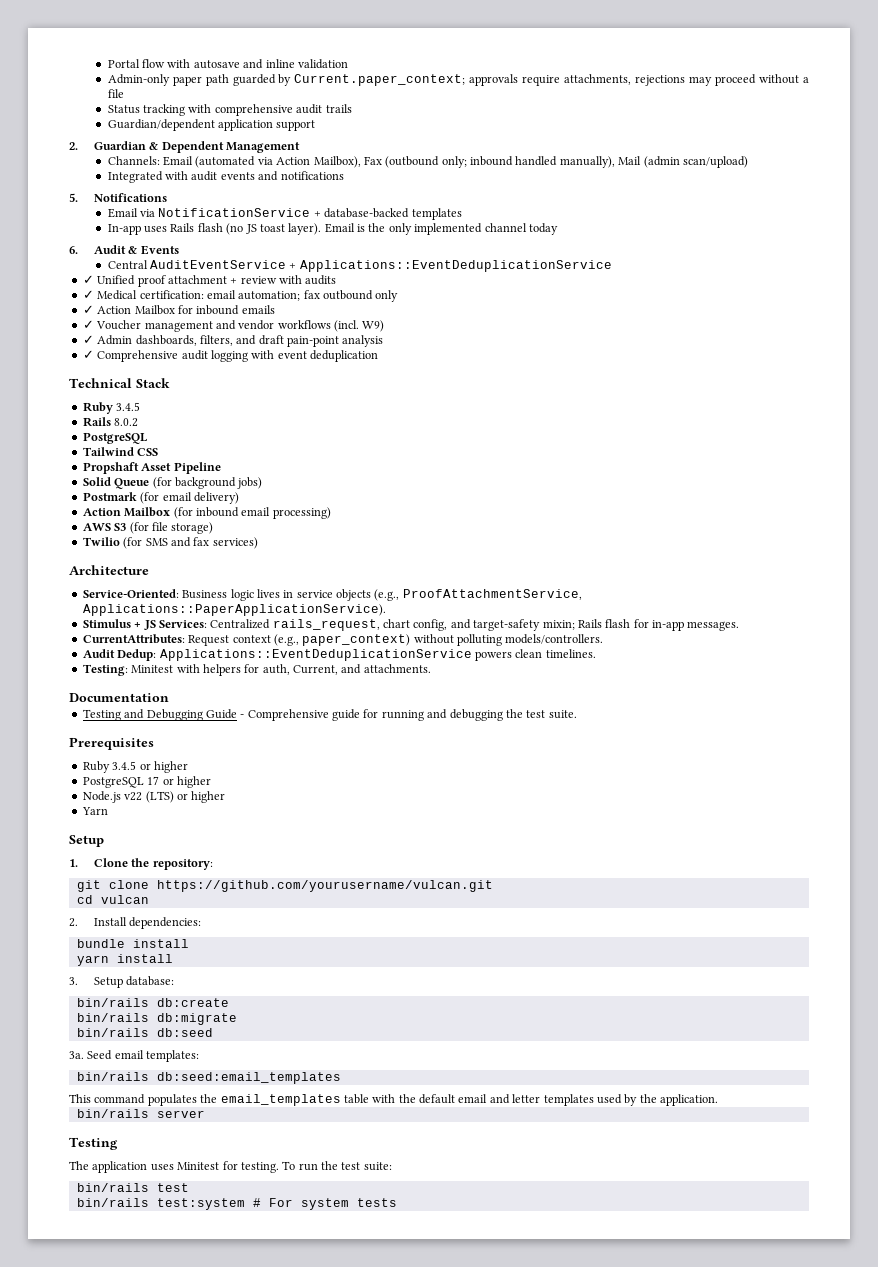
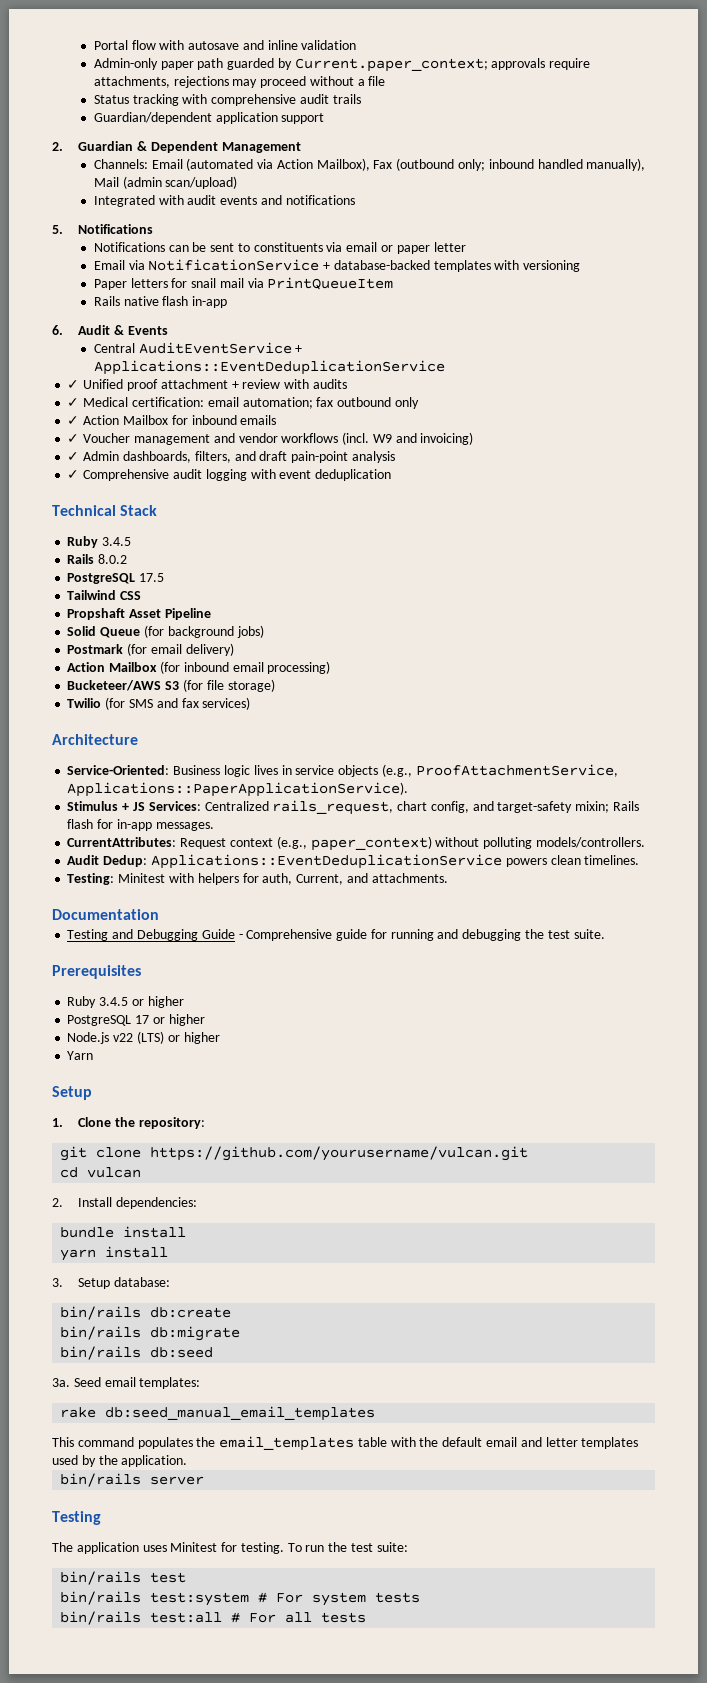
+ Notifications can be sent to constituents via email or paper letter
- Email via NotificationService + database-backed templates
- In-app uses Rails flash (no JS toast layer). Email is the only implemented channel today
+ Email via NotificationService + database-backed templates with versioning
+ Paper letters for snail mail via PrintQueueItem
+ Rails native flash in-app
- ✓ Voucher management and vendor workflows (incl. W9)
+ ✓ Voucher management and vendor workflows (incl. W9 and invoicing)
  Rails 8.0.2
- PostgreSQL
+ PostgreSQL 17.5
- AWS S3 (for file storage)
+ Bucketeer/AWS S3 (for file storage)
- bin/rails db:seed:email_templates
+ rake db:seed_manual_email_templates
+ bin/rails test:all # For all tests

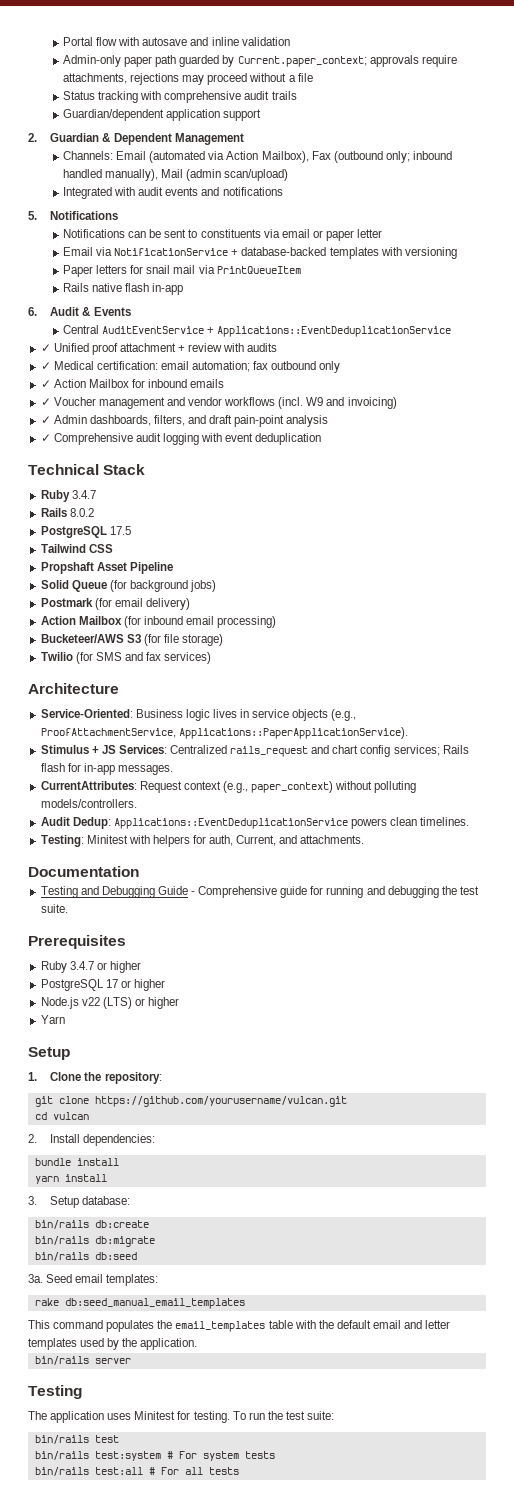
  Technical Stack
- Ruby 3.4.5
+ Ruby 3.4.7
- Stimulus + JS Services: Centralized rails_request, chart config, and target-safety mixin; Rails flash for in-app messages.
+ Stimulus + JS Services: Centralized rails_request and chart config services; Rails flash for in-app messages.
- Ruby 3.4.5 or higher
+ Ruby 3.4.7 or higher

